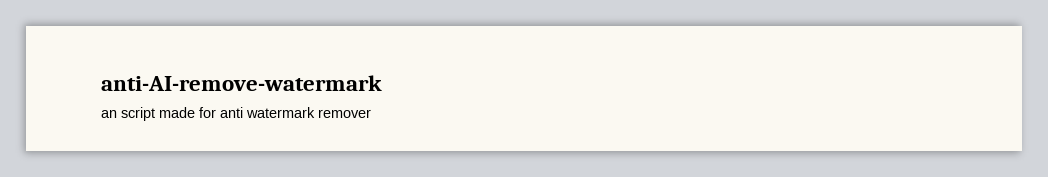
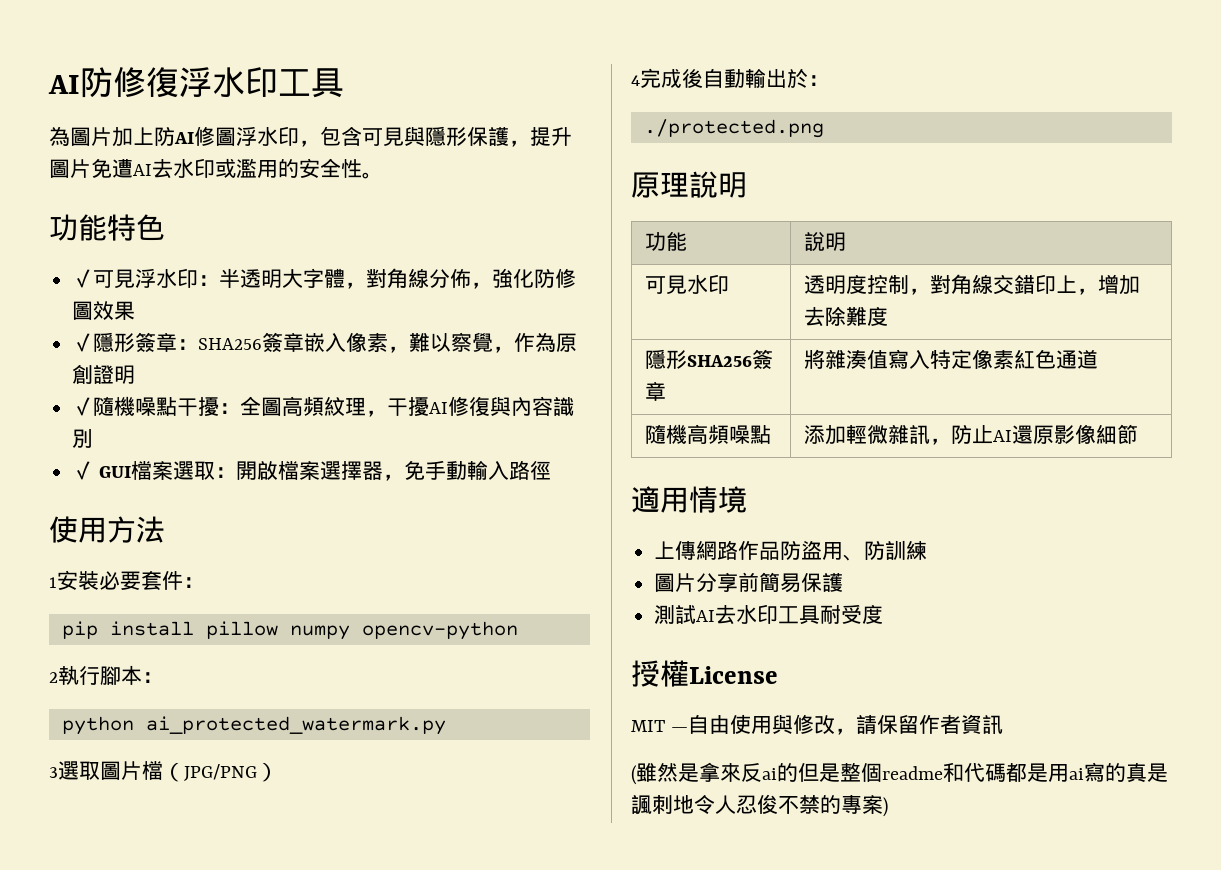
- anti-AI-remove-watermark
- an script made for anti watermark remover
+ AI防修復浮水印工具
+ 為圖片加上防AI修圖浮水印，包含可見與隱形保護，提升圖片免遭AI去水印或濫用的安全性。
+ 功能特色
+ ✓可見浮水印：半透明大字體，對角線分佈，強化防修圖效果
+ ✓隱形簽章：SHA256簽章嵌入像素，難以察覺，作為原創證明
+ ✓隨機噪點干擾：全圖高頻紋理，干擾AI修復與內容識別
+ ✓ GUI檔案選取：開啟檔案選擇器，免手動輸入路徑
+ 使用方法
+ 1安裝必要套件：
+ pip install pillow numpy opencv-python
+ 2執行腳本：
+ python ai_protected_watermark.py
+ 3選取圖片檔（JPG/PNG）
+ 4完成後自動輸出於：
+ ./protected.png
+ 原理說明
+ 功能 | 說明
+ 可見水印 | 透明度控制，對角線交錯印上，增加去除難度
+ 隱形SHA256簽章 | 將雜湊值寫入特定像素紅色通道
+ 隨機高頻噪點 | 添加輕微雜訊，防止AI還原影像細節
+ 適用情境
+ 上傳網路作品防盜用、防訓練
+ 圖片分享前簡易保護
+ 測試AI去水印工具耐受度
+ 授權License
+ MIT —自由使用與修改，請保留作者資訊
+ (雖然是拿來反ai的但是整個readme和代碼都是用ai寫的真是諷刺地令人忍俊不禁的專案)

